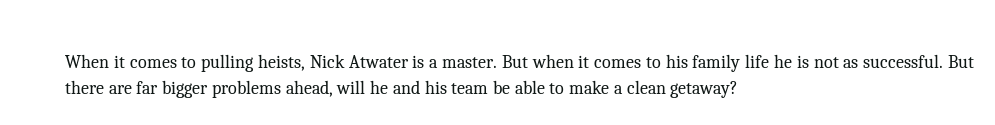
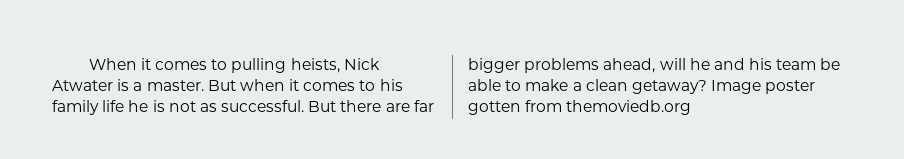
+ Image poster gotten from themoviedb.org

